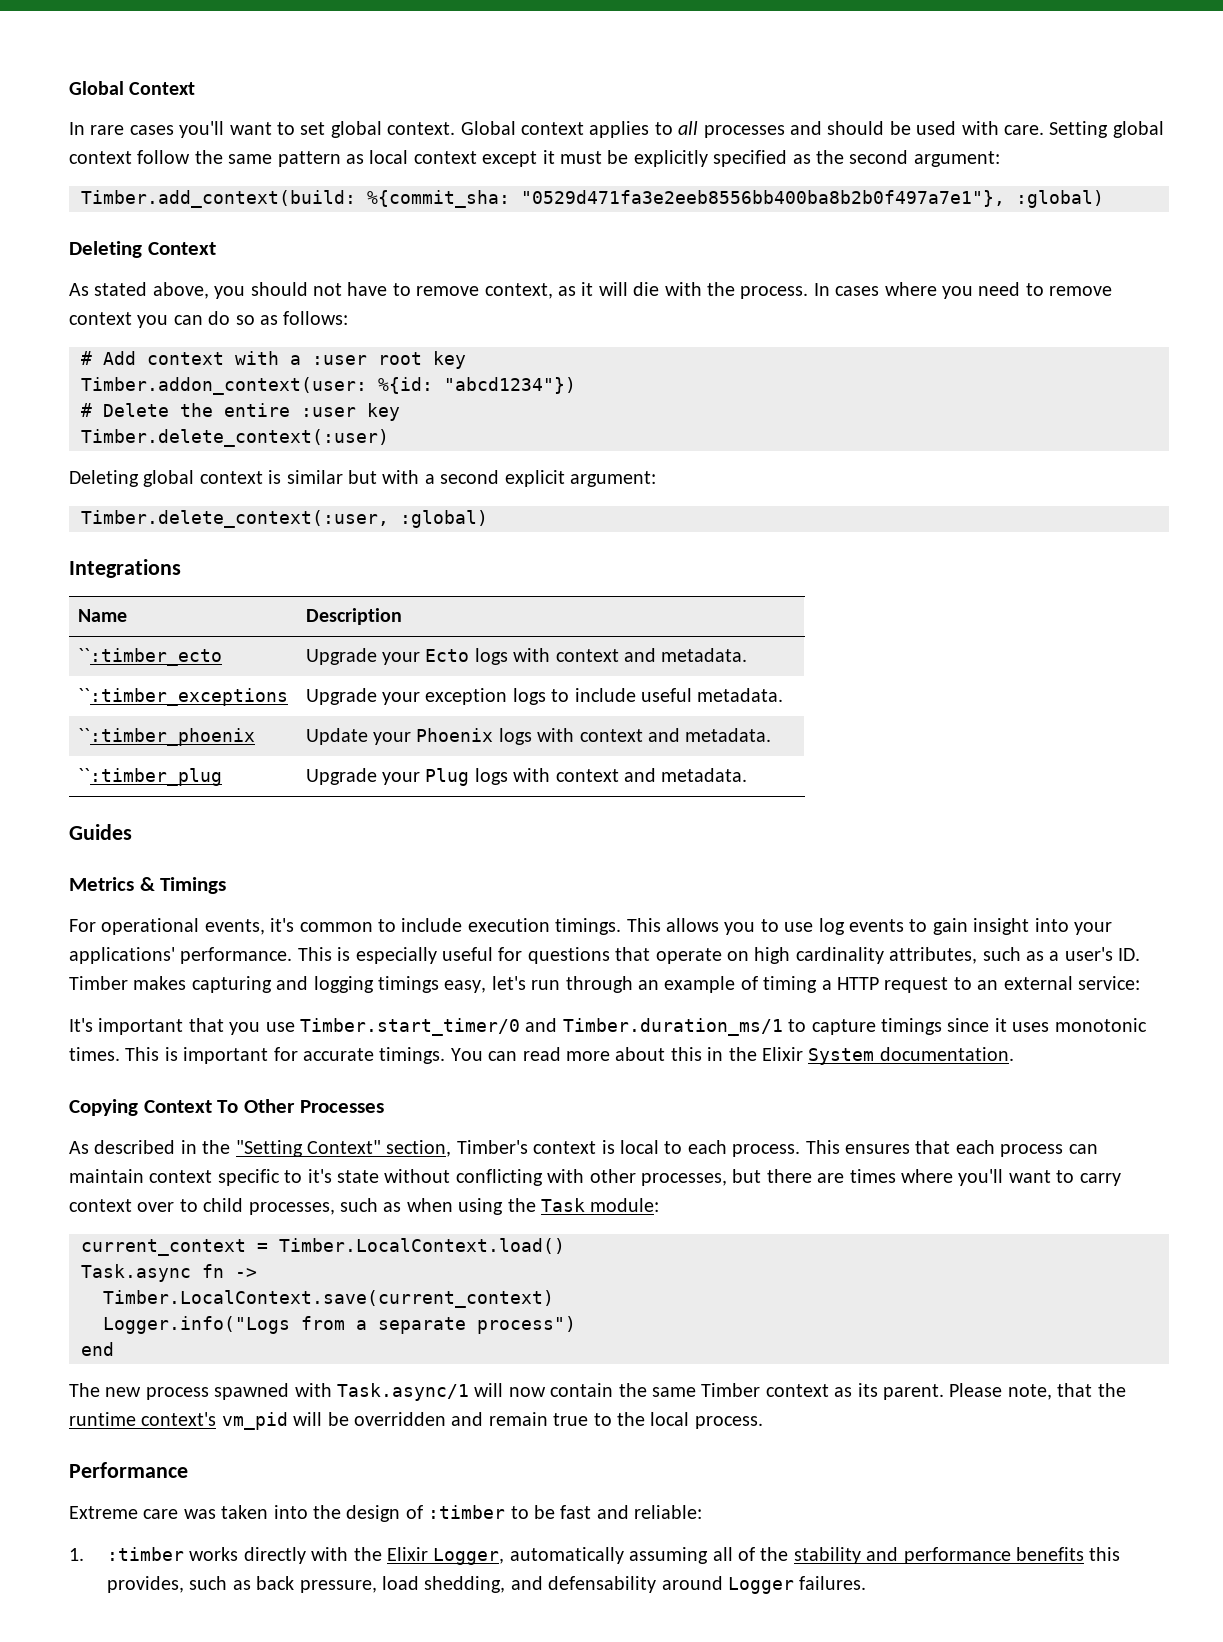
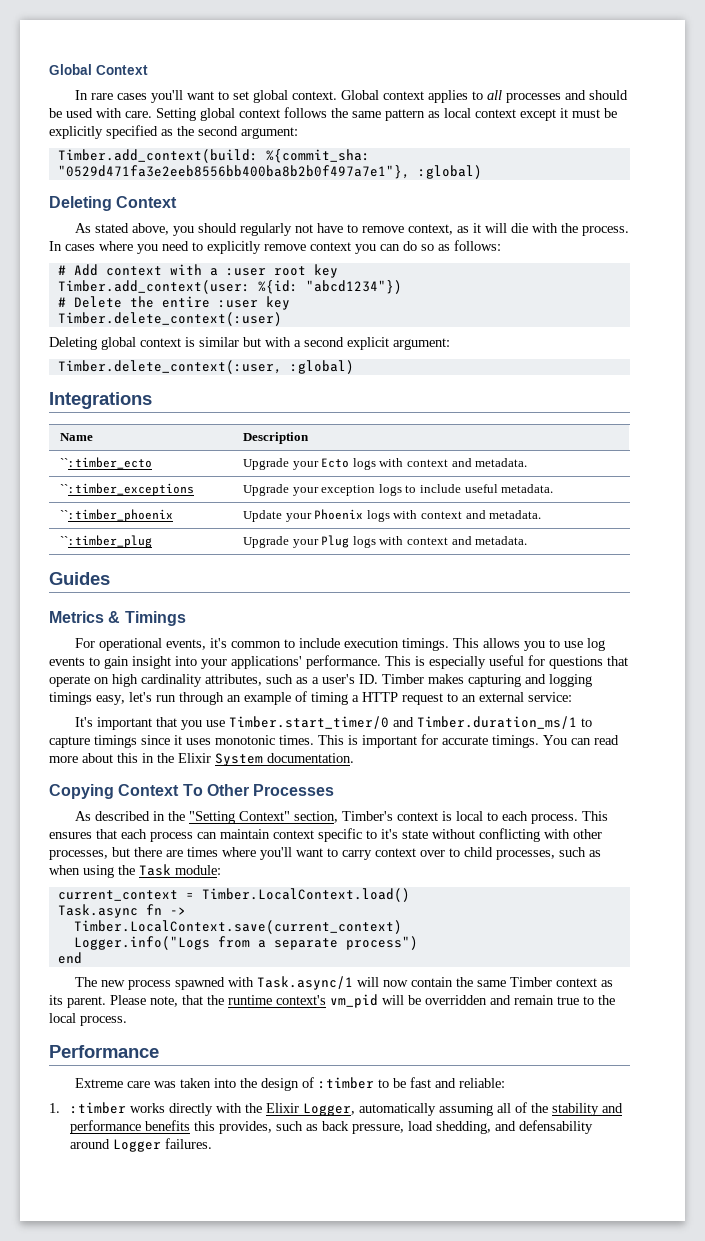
- Setting global context follow the same pattern as local context except it must be explicitly specified as the second argument:
+ Setting global context follows the same pattern as local context except it must be explicitly specified as the second argument:
- As stated above, you should not have to remove context, as it will die with the process.
+ As stated above, you should regularly not have to remove context, as it will die with the process.
- In cases where you need to remove context you can do so as follows:
+ In cases where you need to explicitly remove context you can do so as follows:
- Timber.addon_context(user: %{id: "abcd1234"})
+ Timber.add_context(user: %{id: "abcd1234"})

